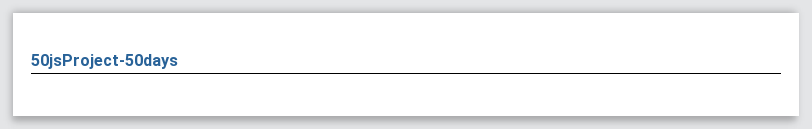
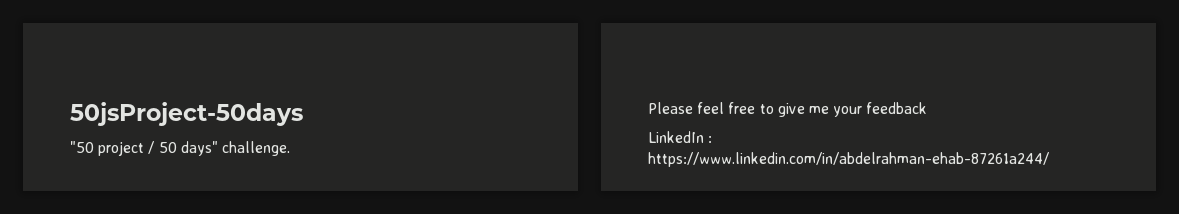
+ "50 project / 50 days" challenge.
+ Please feel free to give me your feedback
+ LinkedIn : https://www.linkedin.com/in/abdelrahman-ehab-87261a244/

